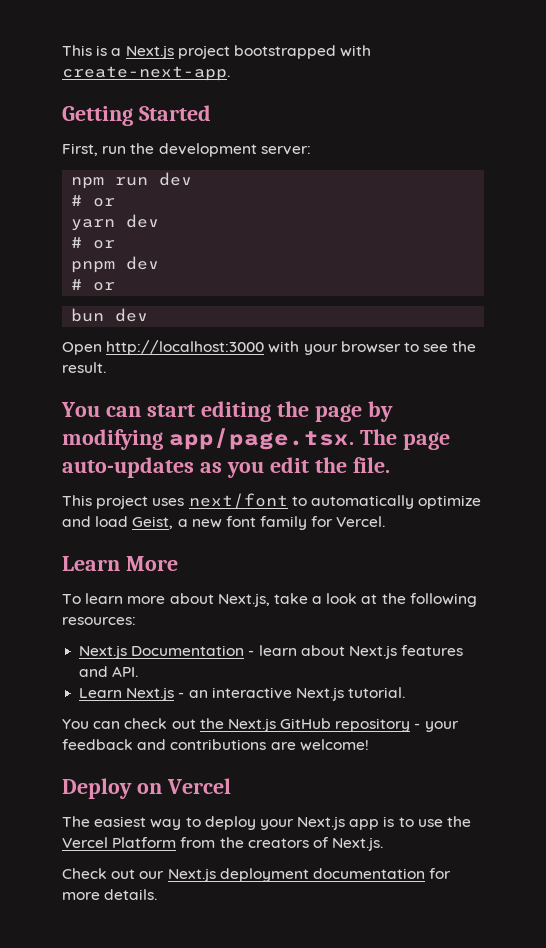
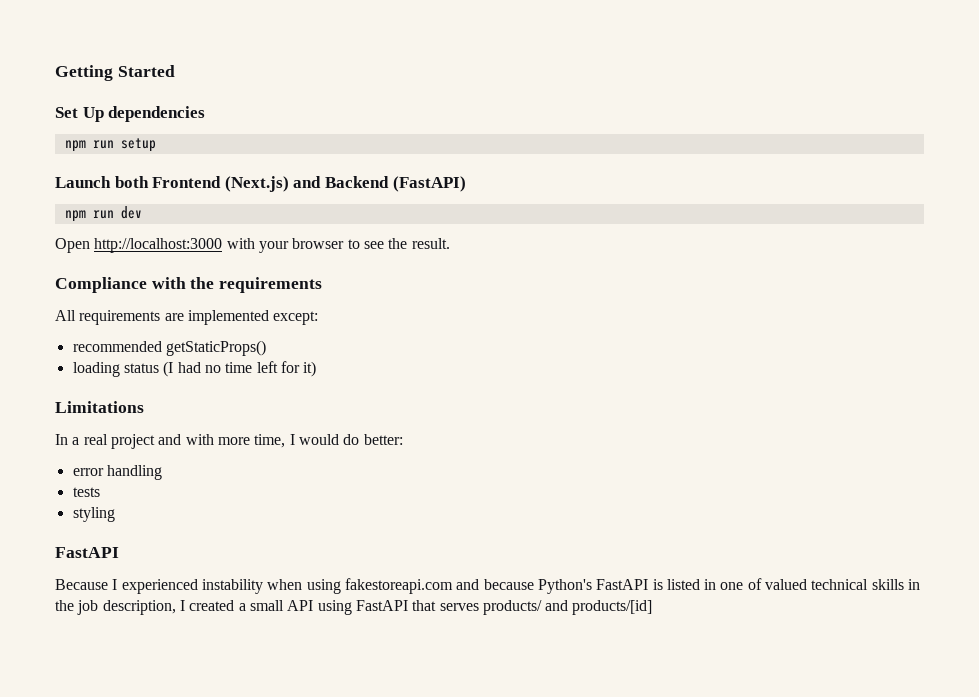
- This is a Next.js project bootstrapped with create-next-app.
  Getting Started
- First, run the development server:
+ Set Up dependencies
+ npm run setup
+ Launch both Frontend (Next.js) and Backend (FastAPI)
  npm run dev
- # or
- yarn dev
- # or
- pnpm dev
- # or
- bun dev
- You can start editing the page by modifying app/page.tsx. The page auto-updates as you edit the file.
- This project uses next/font to automatically optimize and load Geist, a new font family for Vercel.
- Learn More
- To learn more about Next.js, take a look at the following resources:
- Next.js Documentation - learn about Next.js features and API.
- Learn Next.js - an interactive Next.js tutorial.
- You can check out the Next.js GitHub repository - your feedback and contributions are welcome!
- Deploy on Vercel
- The easiest way to deploy your Next.js app is to use the Vercel Platform from the creators of Next.js.
- Check out our Next.js deployment documentation for more details.
+ Compliance with the requirements
+ All requirements are implemented except:
+ recommended getStaticProps()
+ loading status (I had no time left for it)
+ Limitations
+ In a real project and with more time, I would do better:
+ error handling
+ tests
+ styling
+ FastAPI
+ Because I experienced instability when using fakestoreapi.com and because Python's FastAPI is listed in one of valued technical skills in the job description, I created a small API using FastAPI that serves products/ and products/[id]

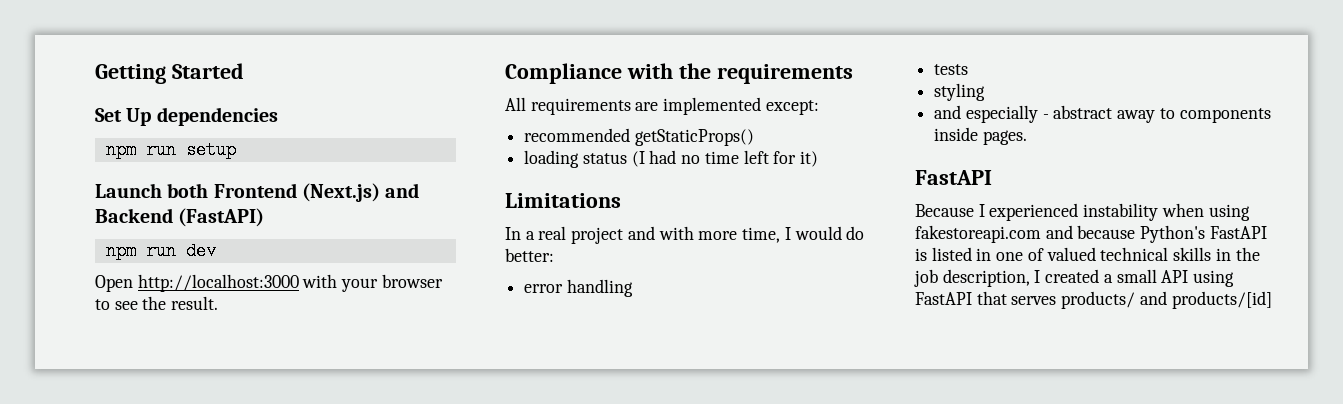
+ and especially - abstract away to components inside pages.

